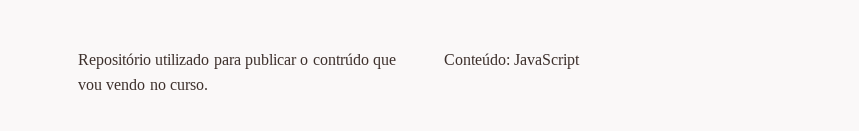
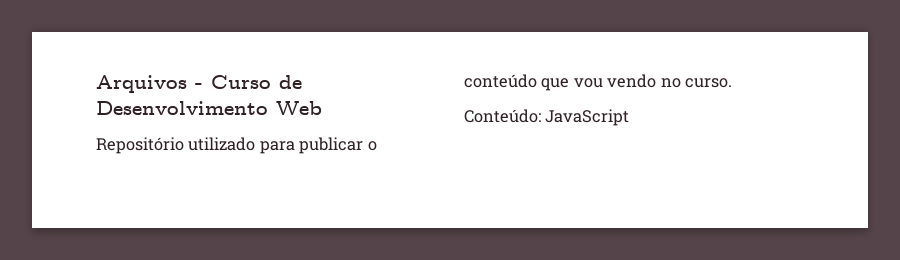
+ Arquivos - Curso de Desenvolvimento Web
- Repositório utilizado para publicar o contrúdo que vou vendo no curso.
+ Repositório utilizado para publicar o conteúdo que vou vendo no curso.

